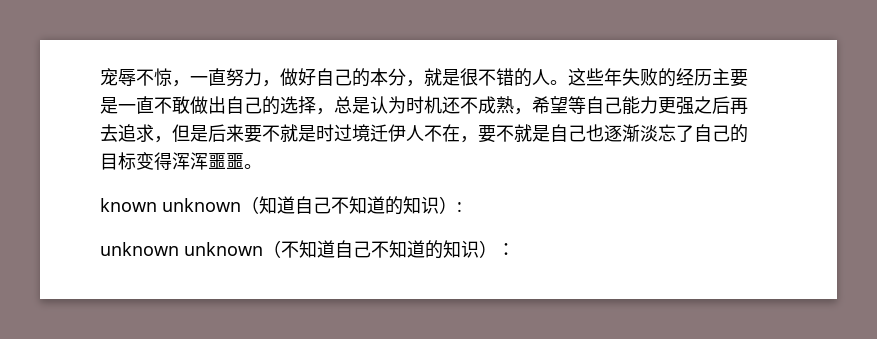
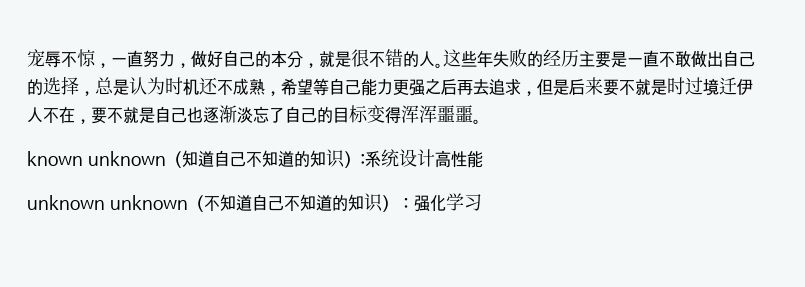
- known unknown（知道自己不知道的知识）:
+ known unknown（知道自己不知道的知识）:系统设计高性能
- unknown unknown（不知道自己不知道的知识）：
+ unknown unknown（不知道自己不知道的知识）：强化学习

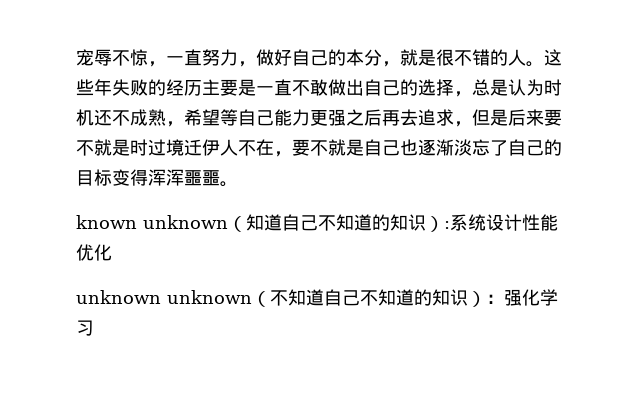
- known unknown（知道自己不知道的知识）:系统设计高性能
+ known unknown（知道自己不知道的知识）:系统设计性能优化

